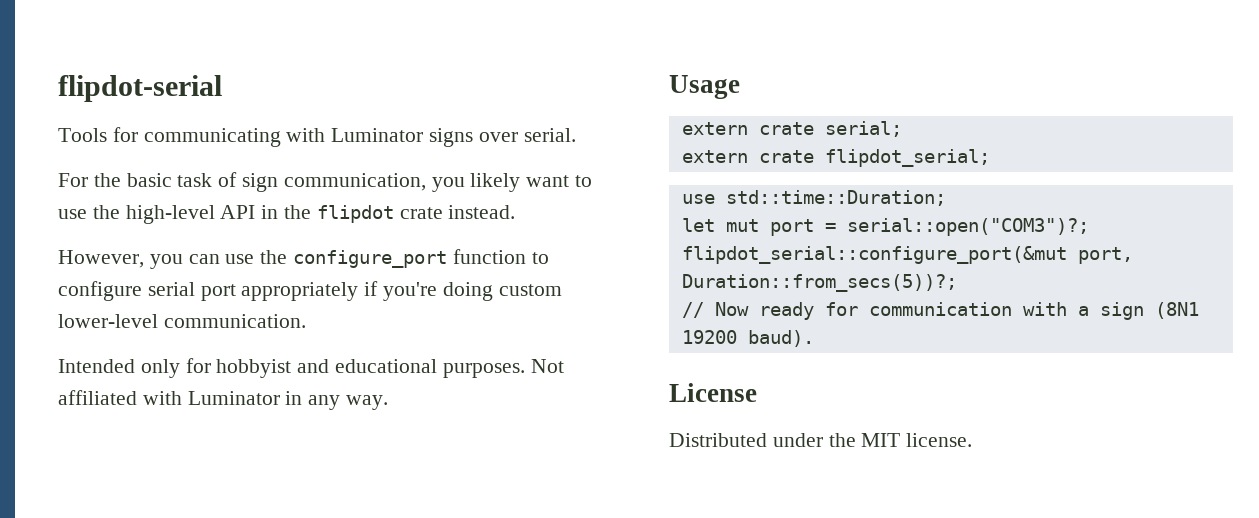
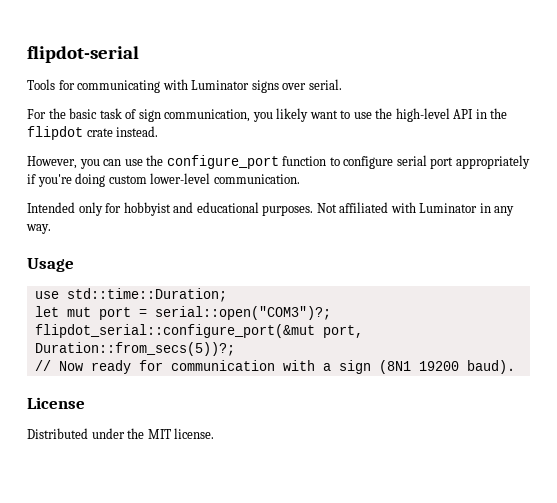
- extern crate serial;
- extern crate flipdot_serial;

